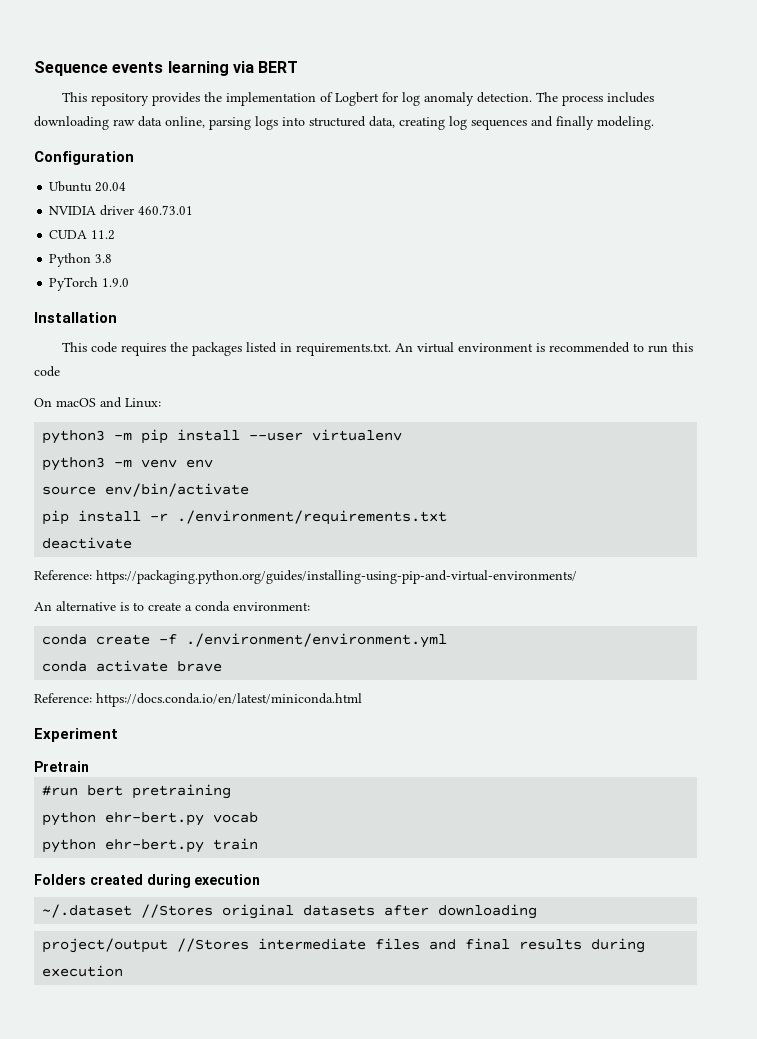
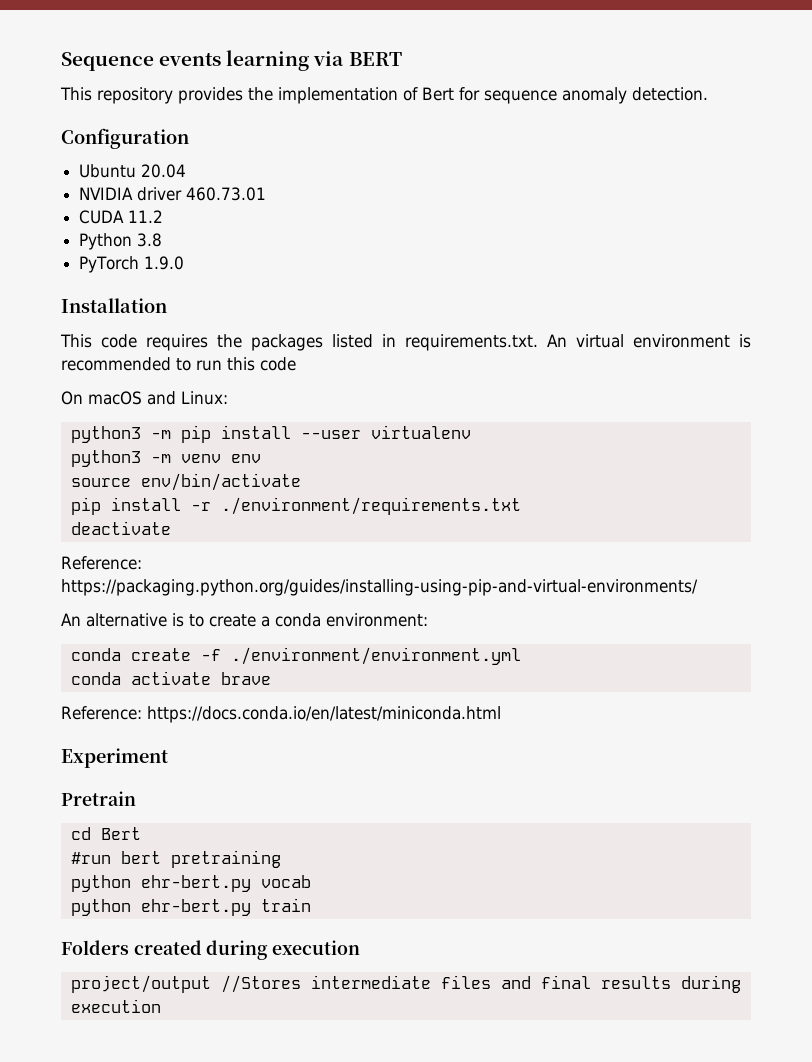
- This repository provides the implementation of Logbert for log anomaly detection. The process includes downloading raw data online, parsing logs into structured data, creating log sequences and finally modeling.
+ This repository provides the implementation of Bert for sequence anomaly detection.
+ cd Bert
- ~/.dataset //Stores original datasets after downloading

